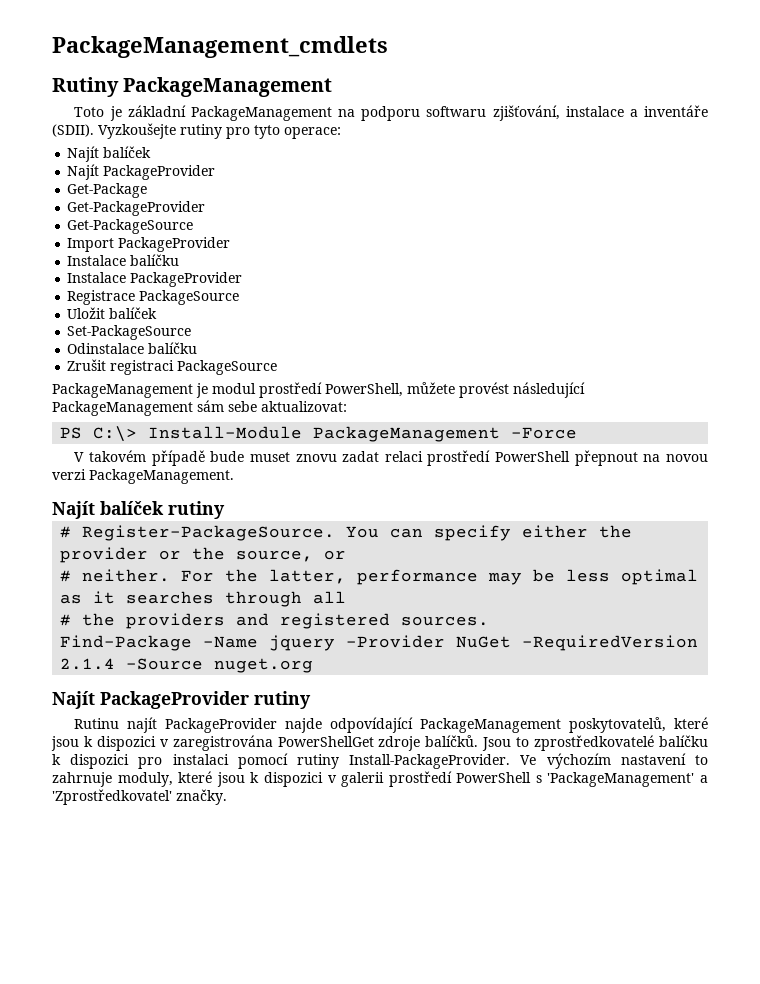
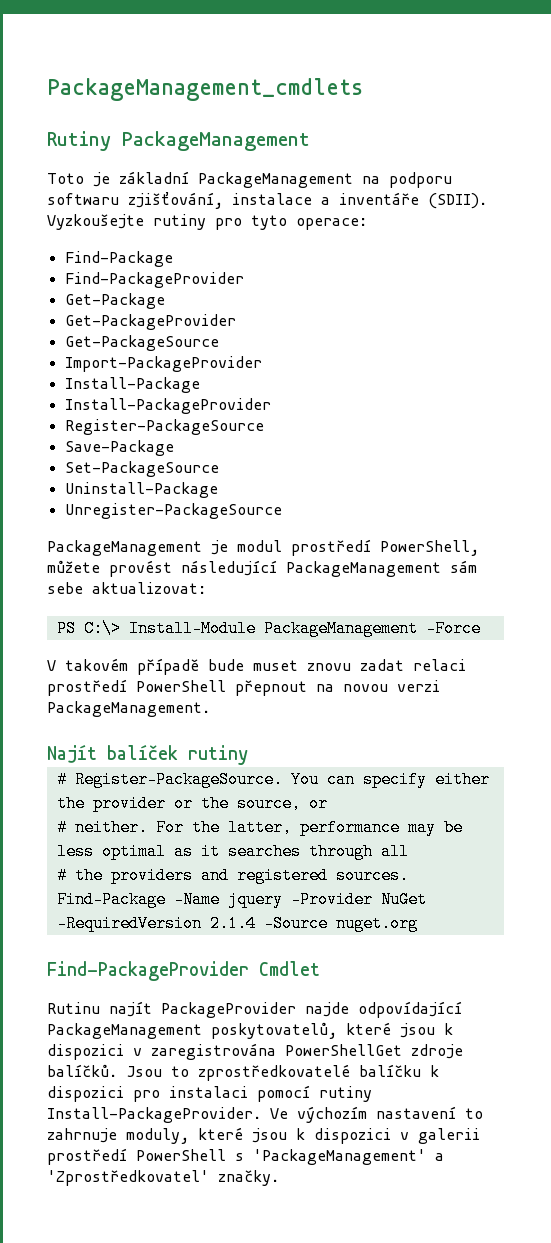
  Vyzkoušejte rutiny pro tyto operace:
- Najít balíček
- Najít PackageProvider
+ Find-Package
+ Find-PackageProvider
- Import PackageProvider
- Instalace balíčku
- Instalace PackageProvider
- Registrace PackageSource
- Uložit balíček
+ Import-PackageProvider
+ Install-Package
+ Install-PackageProvider
+ Register-PackageSource
+ Save-Package
  Set-PackageSource
- Odinstalace balíčku
- Zrušit registraci PackageSource
+ Uninstall-Package
+ Unregister-PackageSource
- Najít PackageProvider rutiny
+ Find-PackageProvider Cmdlet

